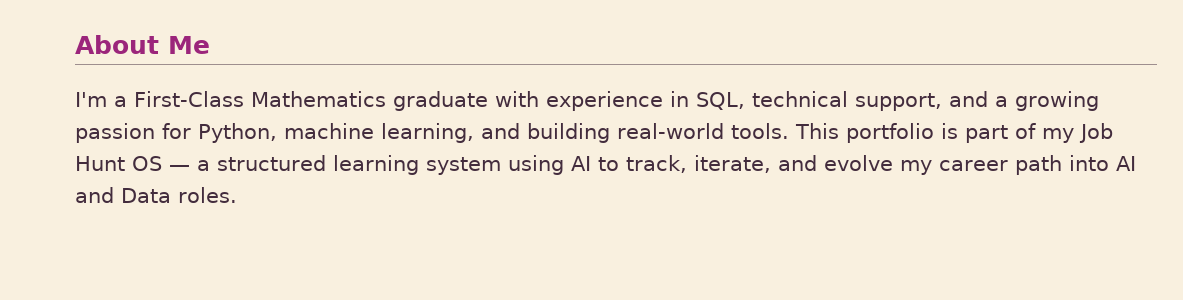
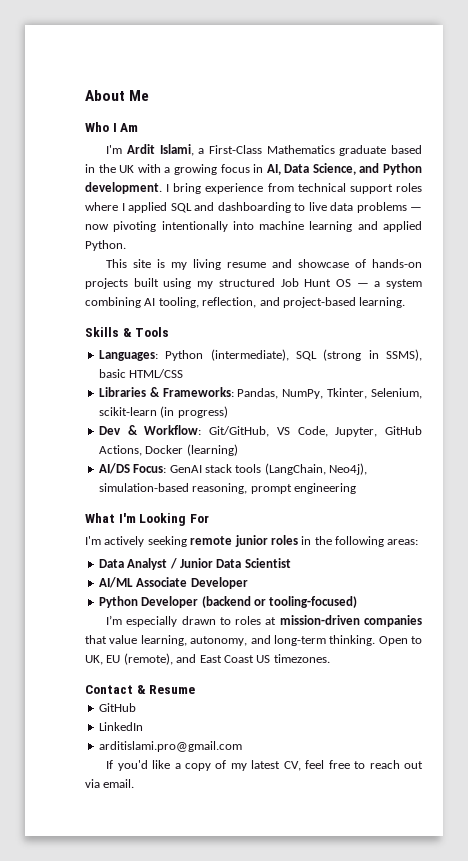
- I'm a First-Class Mathematics graduate with experience in SQL, technical support, and a growing passion for Python, machine learning, and building real-world tools. This portfolio is part of my Job Hunt OS — a structured learning system using AI to track, iterate, and evolve my career path into AI and Data roles.
+ Who I Am
+ I'm Ardit Islami, a First-Class Mathematics graduate based in the UK with a growing focus in AI, Data Science, and Python development. I bring experience from technical support roles where I applied SQL and dashboarding to live data problems — now pivoting intentionally into machine learning and applied Python.
+ This site is my living resume and showcase of hands-on projects built using my structured Job Hunt OS — a system combining AI tooling, reflection, and project-based learning.
+ Skills & Tools
+ Languages: Python (intermediate), SQL (strong in SSMS), basic HTML/CSS
+ Libraries & Frameworks: Pandas, NumPy, Tkinter, Selenium, scikit-learn (in progress)
+ Dev & Workflow: Git/GitHub, VS Code, Jupyter, GitHub Actions, Docker (learning)
+ AI/DS Focus: GenAI stack tools (LangChain, Neo4j), simulation-based reasoning, prompt engineering
+ What I'm Looking For
+ I'm actively seeking remote junior roles in the following areas:
+ Data Analyst / Junior Data Scientist
+ AI/ML Associate Developer
+ Python Developer (backend or tooling-focused)
+ I’m especially drawn to roles at mission-driven companies that value learning, autonomy, and long-term thinking. Open to UK, EU (remote), and East Coast US timezones.
+ Contact & Resume
+ GitHub
+ LinkedIn
+ arditislami.pro@gmail.com
+ If you'd like a copy of my latest CV, feel free to reach out via email.

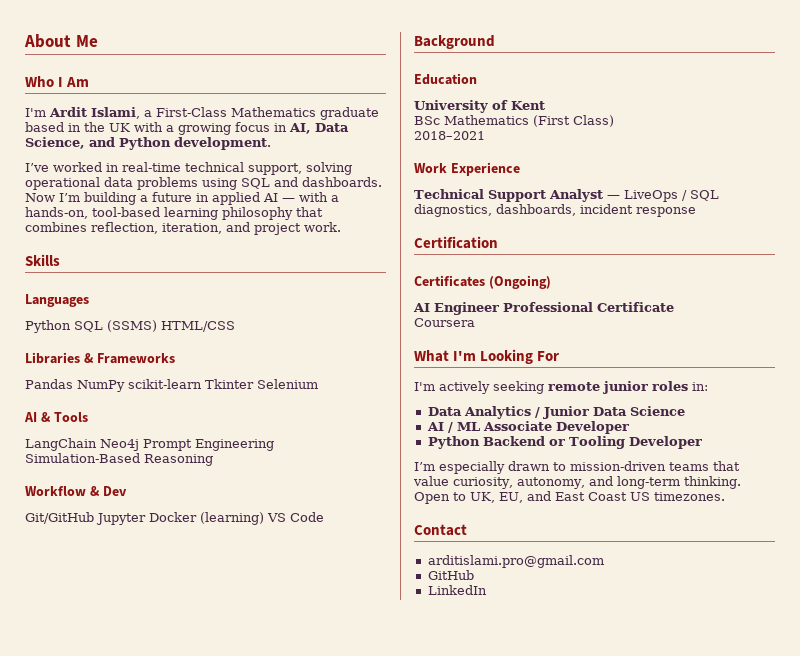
- I'm Ardit Islami, a First-Class Mathematics graduate based in the UK with a growing focus in AI, Data Science, and Python development. I bring experience from technical support roles where I applied SQL and dashboarding to live data problems — now pivoting intentionally into machine learning and applied Python.
- This site is my living resume and showcase of hands-on projects built using my structured Job Hunt OS — a system combining AI tooling, reflection, and project-based learning.
- Skills & Tools
- Languages: Python (intermediate), SQL (strong in SSMS), basic HTML/CSS
- Libraries & Frameworks: Pandas, NumPy, Tkinter, Selenium, scikit-learn (in progress)
- Dev & Workflow: Git/GitHub, VS Code, Jupyter, GitHub Actions, Docker (learning)
- AI/DS Focus: GenAI stack tools (LangChain, Neo4j), simulation-based reasoning, prompt engineering
+ I'm Ardit Islami, a First-Class Mathematics graduate based in the UK with a growing focus in AI, Data Science, and Python development.
+ I’ve worked in real-time technical support, solving operational data problems using SQL and dashboards. Now I’m building a future in applied AI — with a hands-on, tool-based learning philosophy that combines reflection, iteration, and project work.
+ Skills
+ Languages
+ Python SQL (SSMS) HTML/CSS
+ Libraries & Frameworks
+ Pandas NumPy scikit-learn Tkinter Selenium
+ AI & Tools
+ LangChain Neo4j Prompt Engineering Simulation-Based Reasoning
+ Workflow & Dev
+ Git/GitHub Jupyter Docker (learning) VS Code
+ Background
+ Education
+ University of Kent
+ BSc Mathematics (First Class)
+ 2018–2021
+ Work Experience
+ Technical Support Analyst — LiveOps / SQL diagnostics, dashboards, incident response
+ Certification
+ Certificates (Ongoing)
+ AI Engineer Professional Certificate
+ Coursera
- I'm actively seeking remote junior roles in the following areas:
- Data Analyst / Junior Data Scientist
- AI/ML Associate Developer
+ I'm actively seeking remote junior roles in:
+ Data Analytics / Junior Data Science
+ AI / ML Associate Developer
- Python Developer (backend or tooling-focused)
+ Python Backend or Tooling Developer
- I’m especially drawn to roles at mission-driven companies that value learning, autonomy, and long-term thinking.
+ I’m especially drawn to mission-driven teams that value curiosity, autonomy, and long-term thinking.
- Open to UK, EU (remote), and East Coast US timezones.
+ Open to UK, EU, and East Coast US timezones.
- Contact & Resume
+ Contact
+ arditislami.pro@gmail.com
- arditislami.pro@gmail.com
- If you'd like a copy of my latest CV, feel free to reach out via email.

